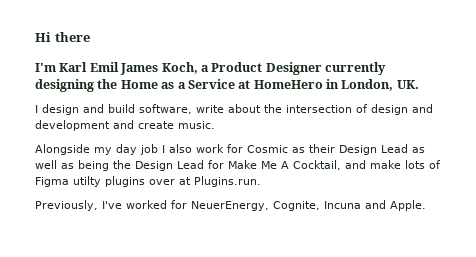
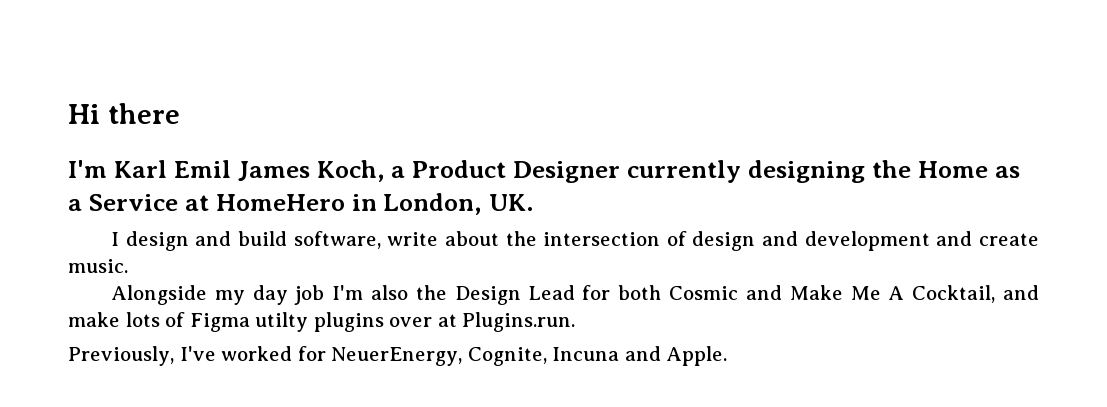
- Alongside my day job I also work for Cosmic as their Design Lead as well as being the Design Lead for Make Me A Cocktail, and make lots of Figma utilty plugins over at Plugins.run.
+ Alongside my day job I'm also the Design Lead for both Cosmic and Make Me A Cocktail, and make lots of Figma utilty plugins over at Plugins.run.

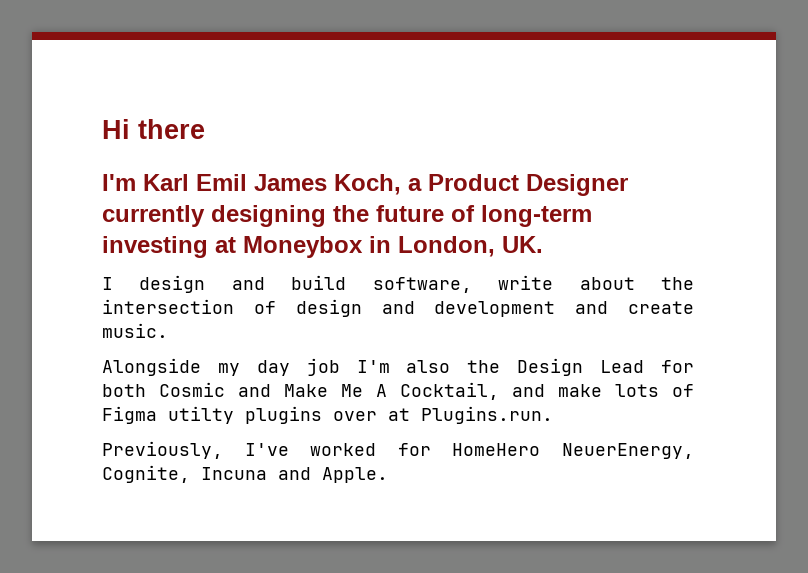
- I'm Karl Emil James Koch, a Product Designer currently designing the Home as a Service at HomeHero in London, UK.
+ I'm Karl Emil James Koch, a Product Designer currently designing the future of long-term investing at Moneybox in London, UK.
- Previously, I've worked for NeuerEnergy, Cognite, Incuna and Apple.
+ Previously, I've worked for HomeHero NeuerEnergy, Cognite, Incuna and Apple.

